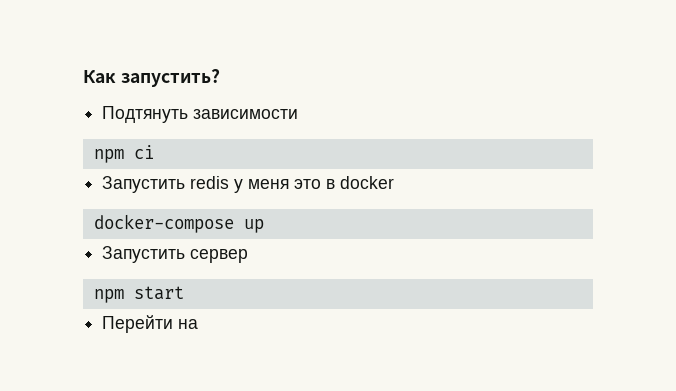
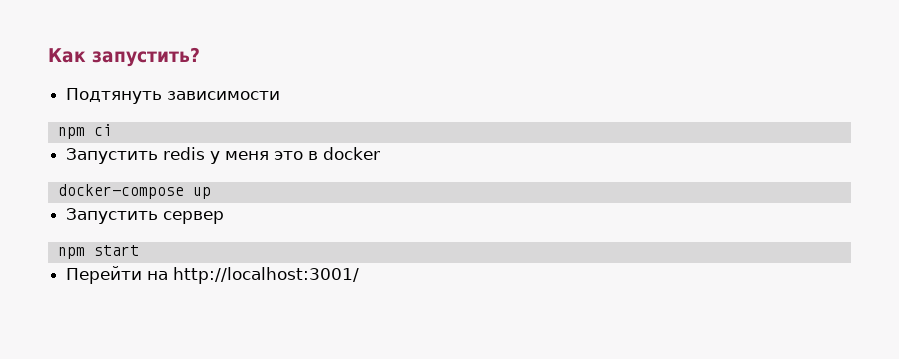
- Перейти на
+ Перейти на http://localhost:3001/

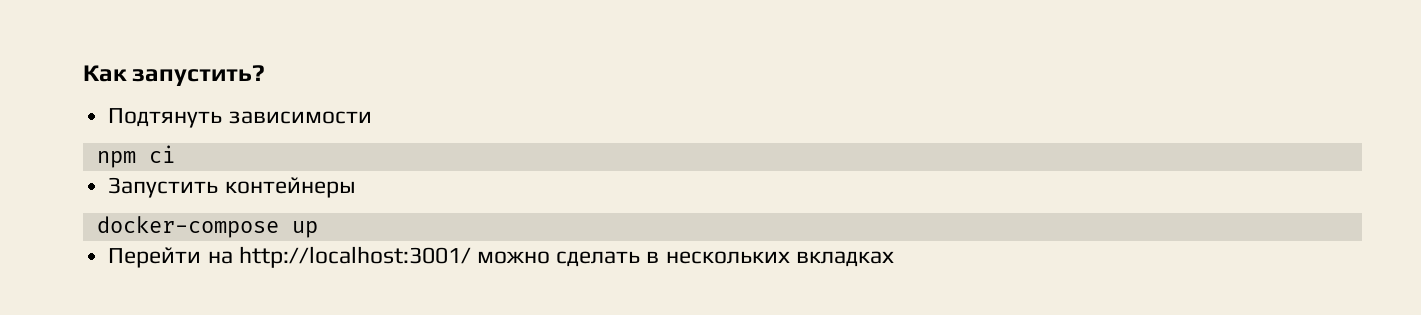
- Запустить redis у меня это в docker
+ Запустить контейнеры
  docker-compose up
- Запустить сервер
- npm start
- Перейти на http://localhost:3001/
+ Перейти на http://localhost:3001/ можно сделать в нескольких вкладках

